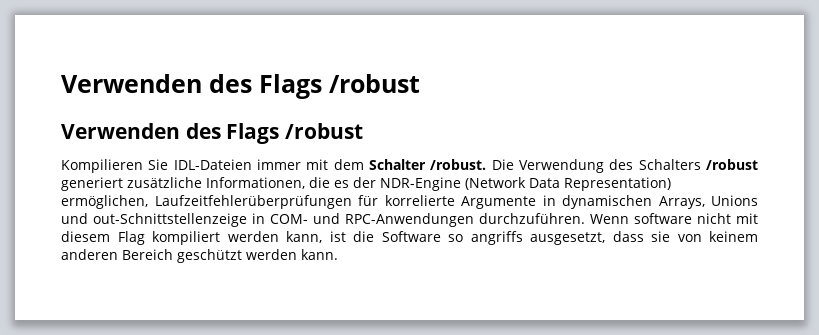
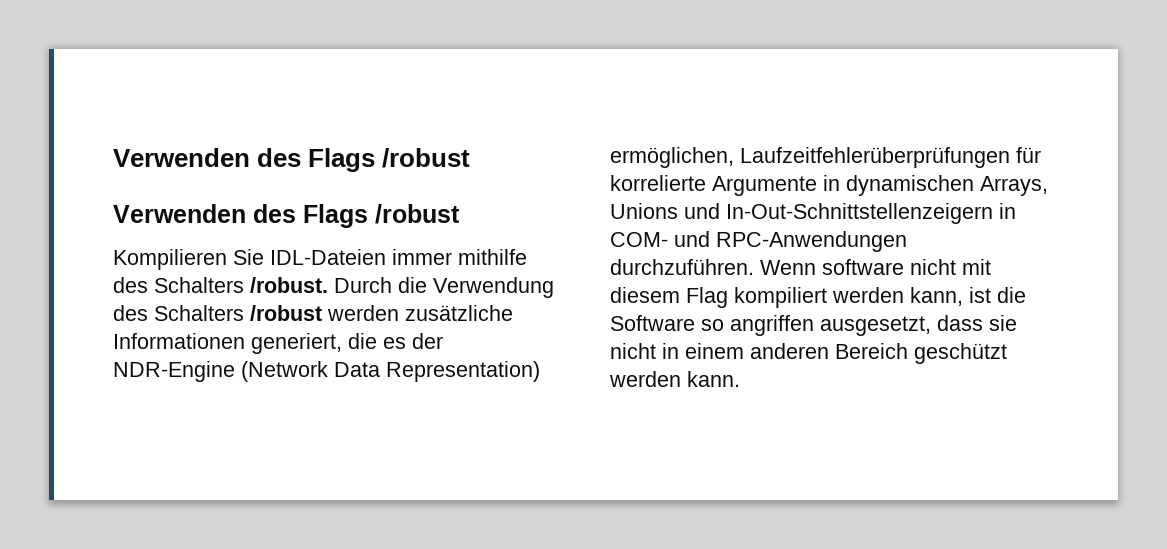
- Kompilieren Sie IDL-Dateien immer mit dem Schalter /robust. Die Verwendung des Schalters /robust generiert zusätzliche Informationen, die es der NDR-Engine (Network Data Representation) ermöglichen, Laufzeitfehlerüberprüfungen für korrelierte Argumente in dynamischen Arrays, Unions und out-Schnittstellenzeige in COM- und RPC-Anwendungen durchzuführen.
+ Kompilieren Sie IDL-Dateien immer mithilfe des Schalters /robust. Durch die Verwendung des Schalters /robust werden zusätzliche Informationen generiert, die es der NDR-Engine (Network Data Representation) ermöglichen, Laufzeitfehlerüberprüfungen für korrelierte Argumente in dynamischen Arrays, Unions und In-Out-Schnittstellenzeigern in COM- und RPC-Anwendungen durchzuführen.
- Wenn software nicht mit diesem Flag kompiliert werden kann, ist die Software so angriffs ausgesetzt, dass sie von keinem anderen Bereich geschützt werden kann.
+ Wenn software nicht mit diesem Flag kompiliert werden kann, ist die Software so angriffen ausgesetzt, dass sie nicht in einem anderen Bereich geschützt werden kann.

